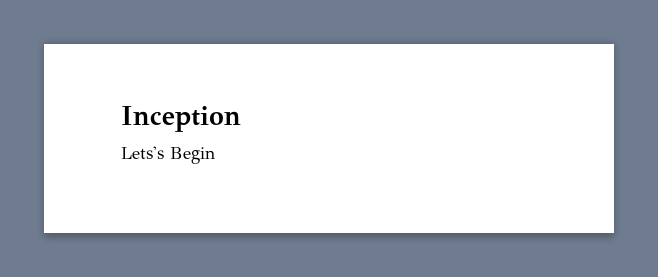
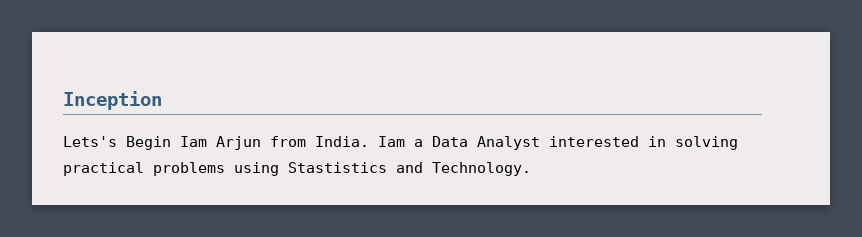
- Lets's Begin
+ Lets's Begin Iam Arjun from India. Iam a Data Analyst interested in solving practical problems using Stastistics and Technology.

